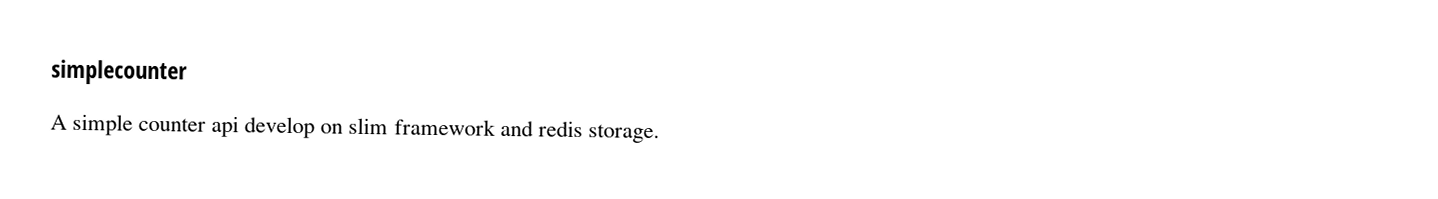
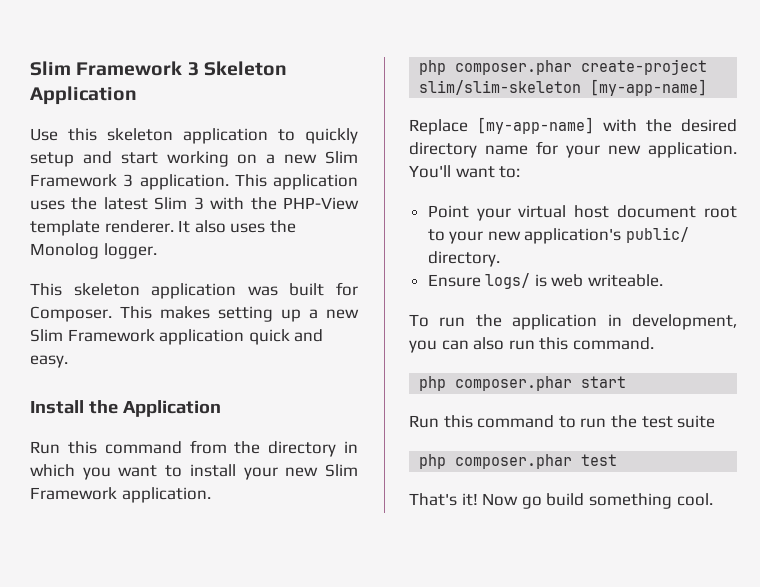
- simplecounter
- A simple counter api develop on slim framework and redis storage.
+ Slim Framework 3 Skeleton Application
+ Use this skeleton application to quickly setup and start working on a new Slim Framework 3 application. This application uses the latest Slim 3 with the PHP-View template renderer. It also uses the Monolog logger.
+ This skeleton application was built for Composer. This makes setting up a new Slim Framework application quick and easy.
+ Install the Application
+ Run this command from the directory in which you want to install your new Slim Framework application.
+ php composer.phar create-project slim/slim-skeleton [my-app-name]
+ Replace [my-app-name] with the desired directory name for your new application. You'll want to:
+ Point your virtual host document root to your new application's public/ directory.
+ Ensure logs/ is web writeable.
+ To run the application in development, you can also run this command.
+ php composer.phar start
+ Run this command to run the test suite
+ php composer.phar test
+ That's it! Now go build something cool.

